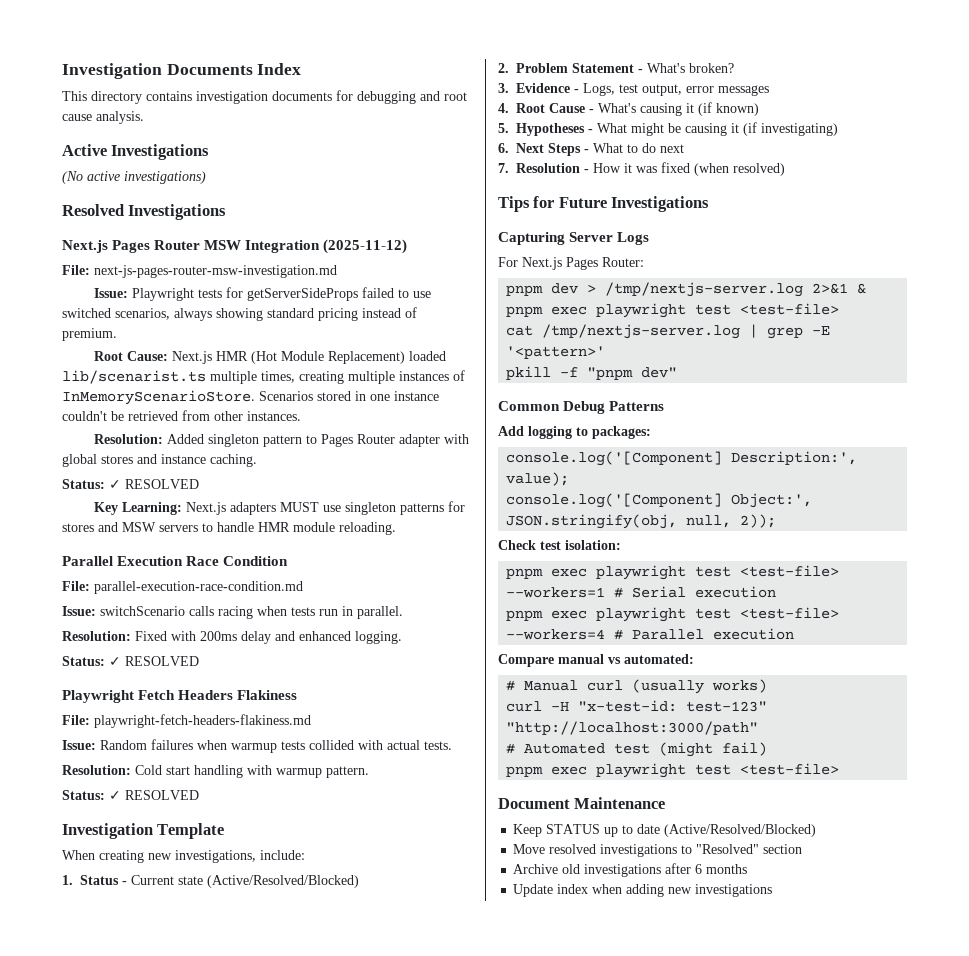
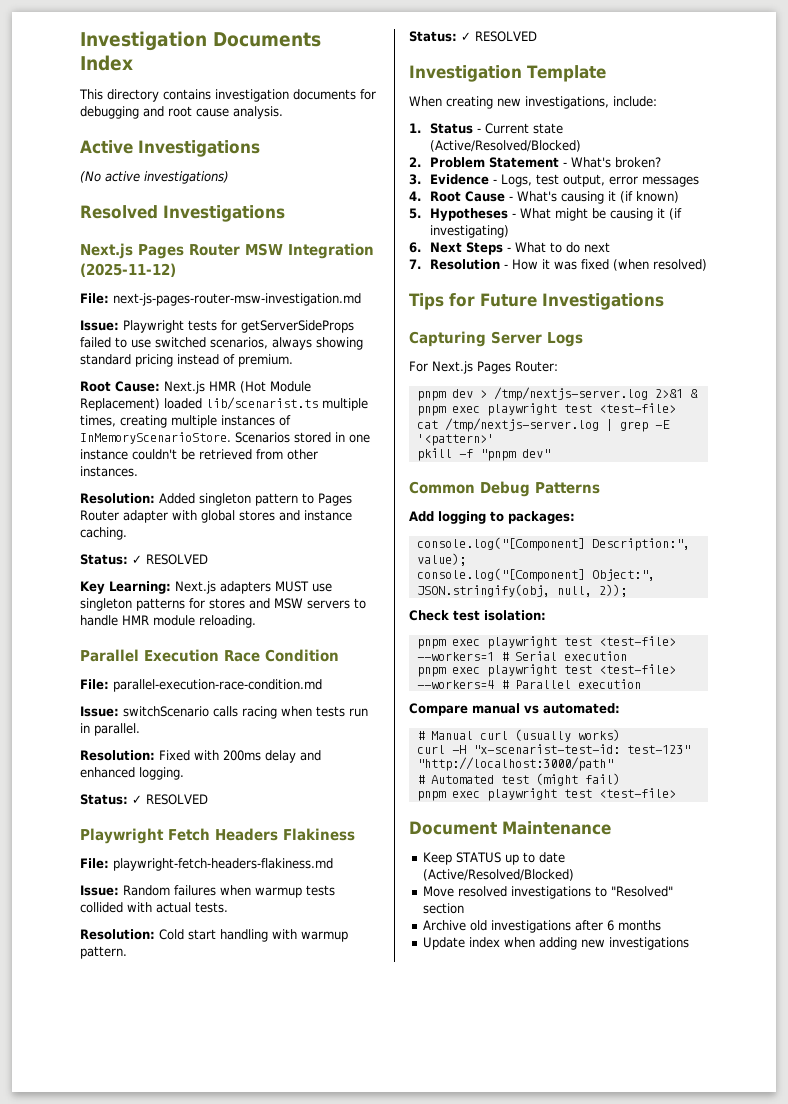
- console.log('[Component] Description:', value);
+ console.log("[Component] Description:", value);
- console.log('[Component] Object:', JSON.stringify(obj, null, 2));
+ console.log("[Component] Object:", JSON.stringify(obj, null, 2));
- curl -H "x-test-id: test-123" "http://localhost:3000/path"
+ curl -H "x-scenarist-test-id: test-123" "http://localhost:3000/path"

